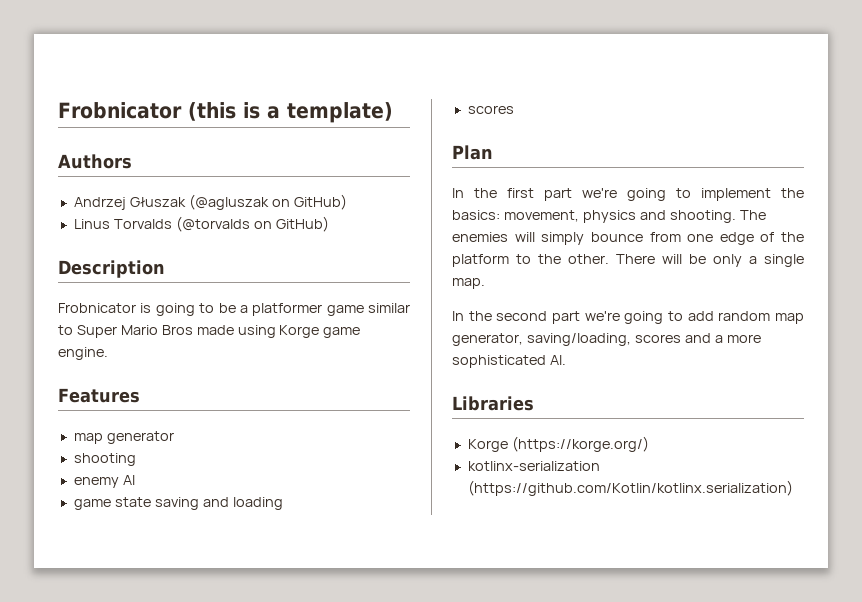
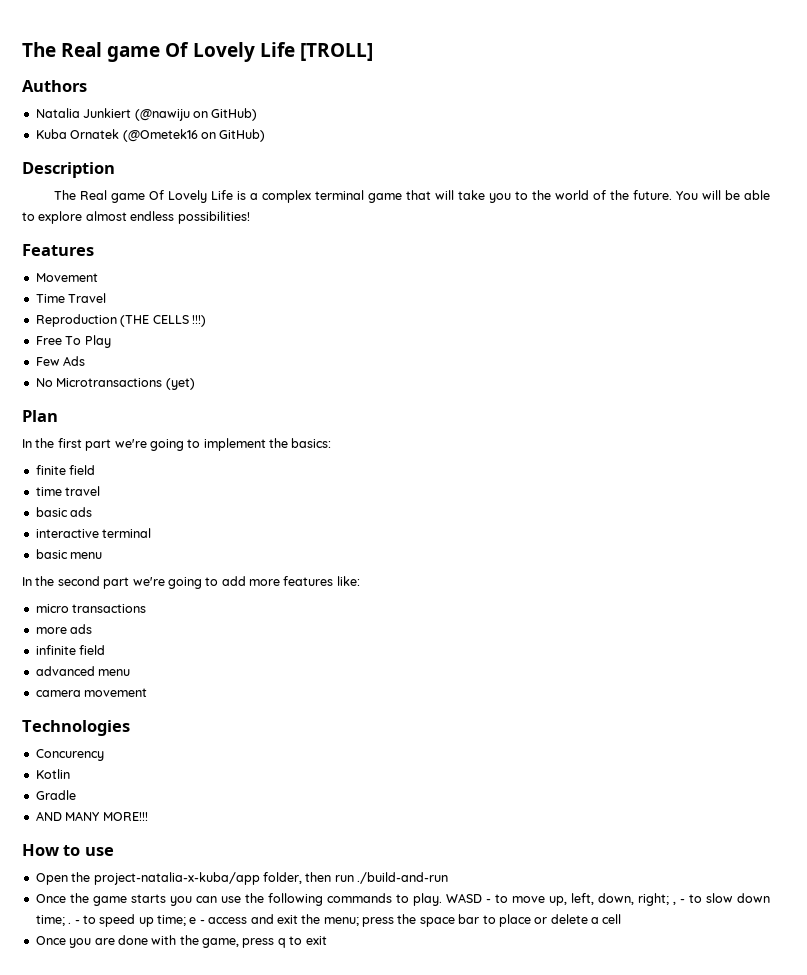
- Frobnicator (this is a template)
+ The Real game Of Lovely Life [TROLL]
  Authors
- Andrzej Głuszak (@agluszak on GitHub)
- Linus Torvalds (@torvalds on GitHub)
+ Natalia Junkiert (@nawiju on GitHub)
+ Kuba Ornatek (@Ometek16 on GitHub)
- Frobnicator is going to be a platformer game similar to Super Mario Bros made using Korge game engine.
+ The Real game Of Lovely Life is a complex terminal game that will take you to the world of the future. You will be able to explore almost endless possibilities!
  Features
- map generator
- shooting
- enemy AI
- game state saving and loading
- scores
+ Movement
+ Time Travel
+ Reproduction (THE CELLS !!!)
+ Free To Play
+ Few Ads
+ No Microtransactions (yet)
- In the first part we're going to implement the basics: movement, physics and shooting. The enemies will simply bounce from one edge of the platform to the other. There will be only a single map.
+ In the first part we're going to implement the basics:
+ finite field
+ time travel
+ basic ads
+ interactive terminal
+ basic menu
- In the second part we're going to add random map generator, saving/loading, scores and a more sophisticated AI.
- Libraries
- Korge (https://korge.org/)
- kotlinx-serialization (https://github.com/Kotlin/kotlinx.serialization)
+ In the second part we're going to add more features like:
+ micro transactions
+ more ads
+ infinite field
+ advanced menu
+ camera movement
+ Technologies
+ Concurency
+ Kotlin
+ Gradle
+ AND MANY MORE!!!
+ How to use
+ Open the project-natalia-x-kuba/app folder, then run ./build-and-run
+ Once the game starts you can use the following commands to play. WASD - to move up, left, down, right; , - to slow down time; . - to speed up time; e - access and exit the menu; press the space bar to place or delete a cell
+ Once you are done with the game, press q to exit

